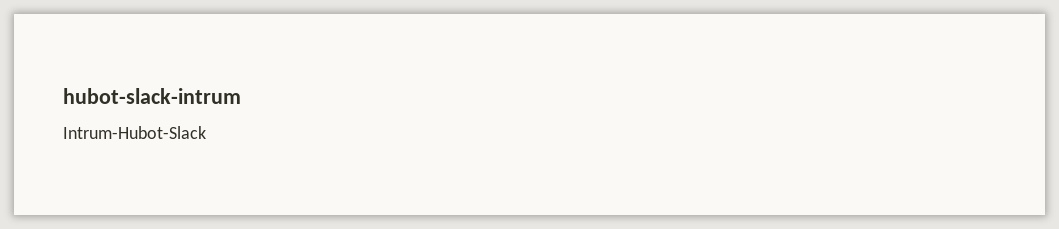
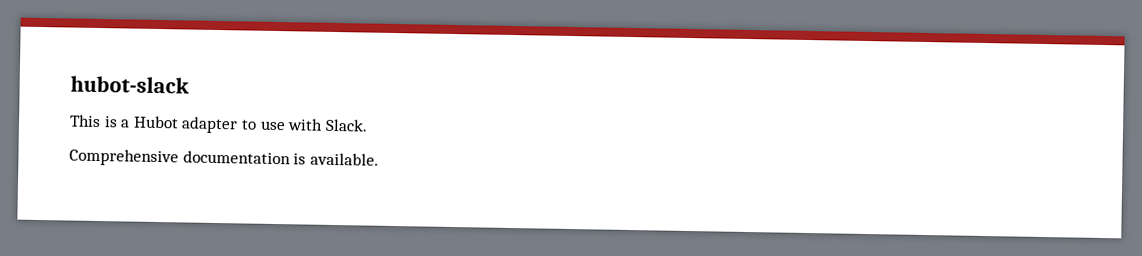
- hubot-slack-intrum
- Intrum-Hubot-Slack
+ hubot-slack
+ This is a Hubot adapter to use with Slack.
+ Comprehensive documentation is available.

